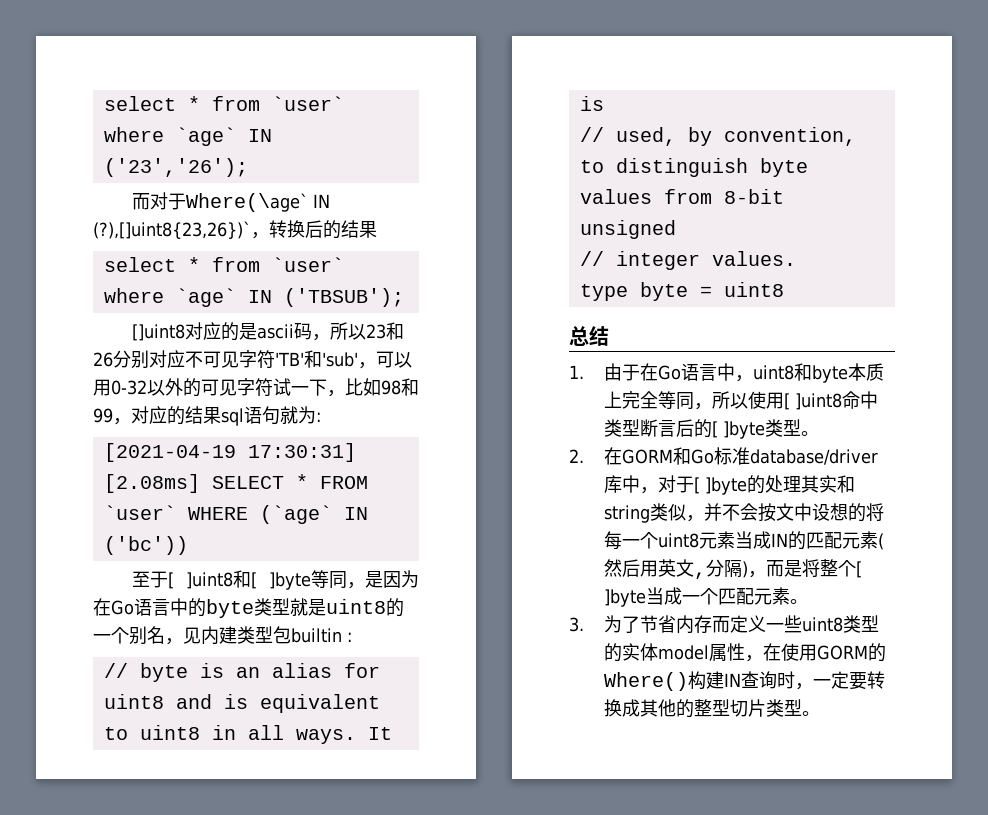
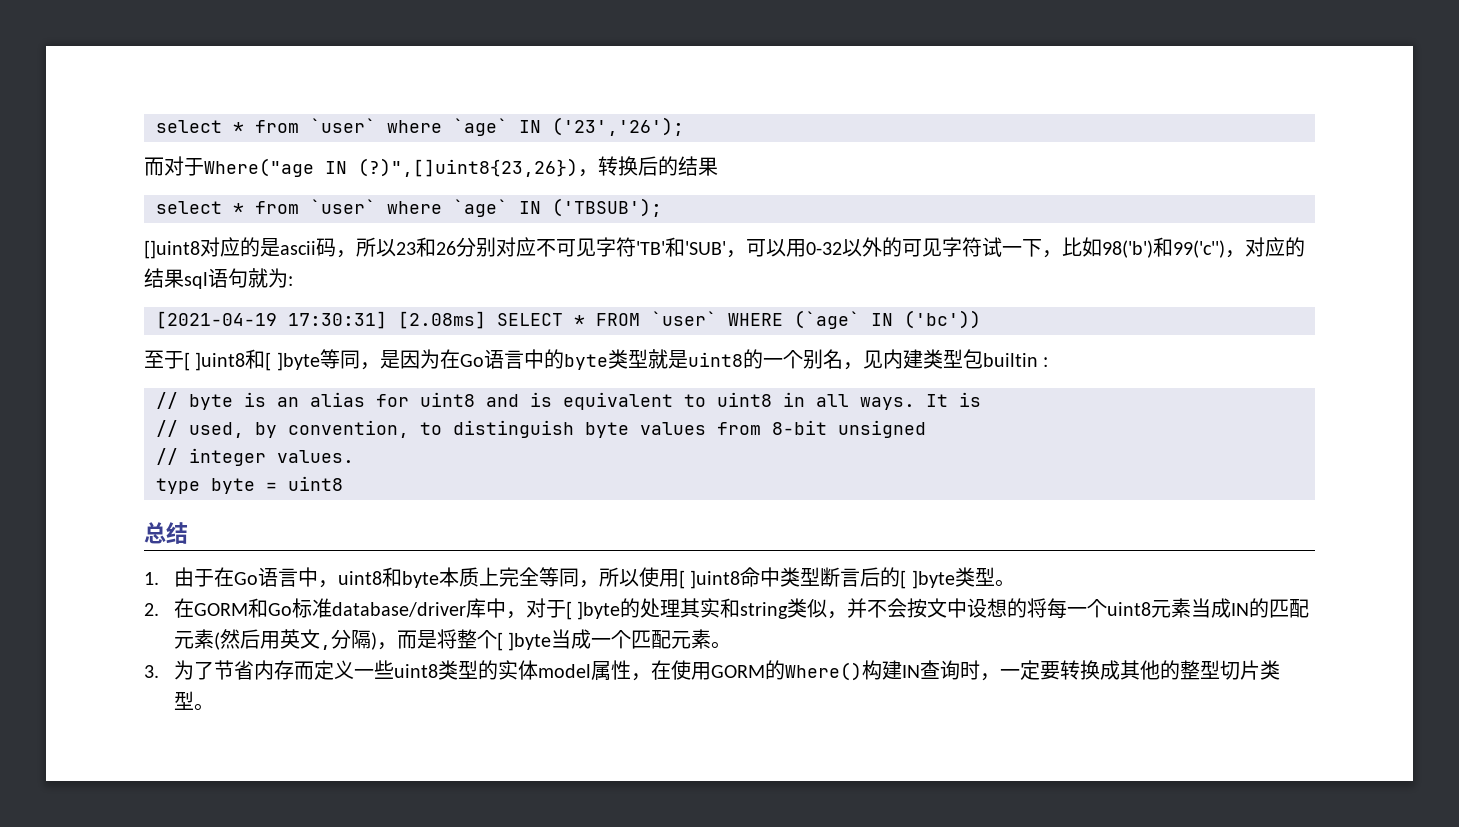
- 而对于Where(\age` IN (?),[]uint8{23,26})`，转换后的结果
+ 而对于Where("age IN (?)",[]uint8{23,26})，转换后的结果
- []uint8对应的是ascii码，所以23和26分别对应不可见字符'TB'和'sub'，可以用0-32以外的可见字符试一下，比如98和99，对应的结果sql语句就为:
+ []uint8对应的是ascii码，所以23和26分别对应不可见字符'TB'和'SUB'，可以用0-32以外的可见字符试一下，比如98('b')和99('c'')，对应的结果sql语句就为:

